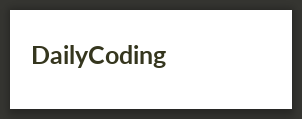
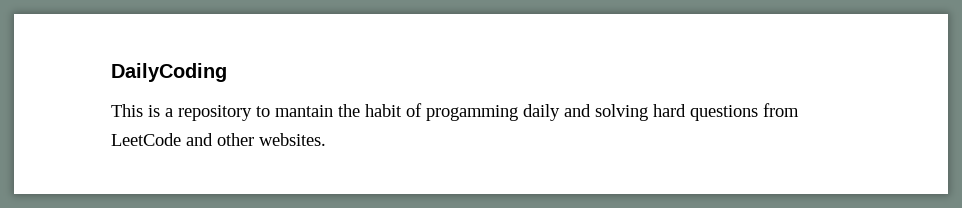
+ This is a repository to mantain the habit of progamming daily and solving hard questions from LeetCode and other websites.

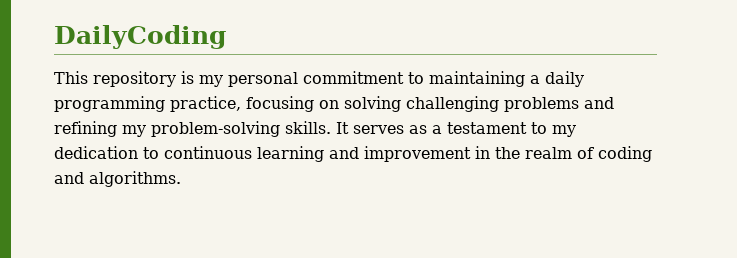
- This is a repository to mantain the habit of progamming daily and solving hard questions from LeetCode and other websites.
+ This repository is my personal commitment to maintaining a daily programming practice, focusing on solving challenging problems and refining my problem-solving skills. It serves as a testament to my dedication to continuous learning and improvement in the realm of coding and algorithms.

